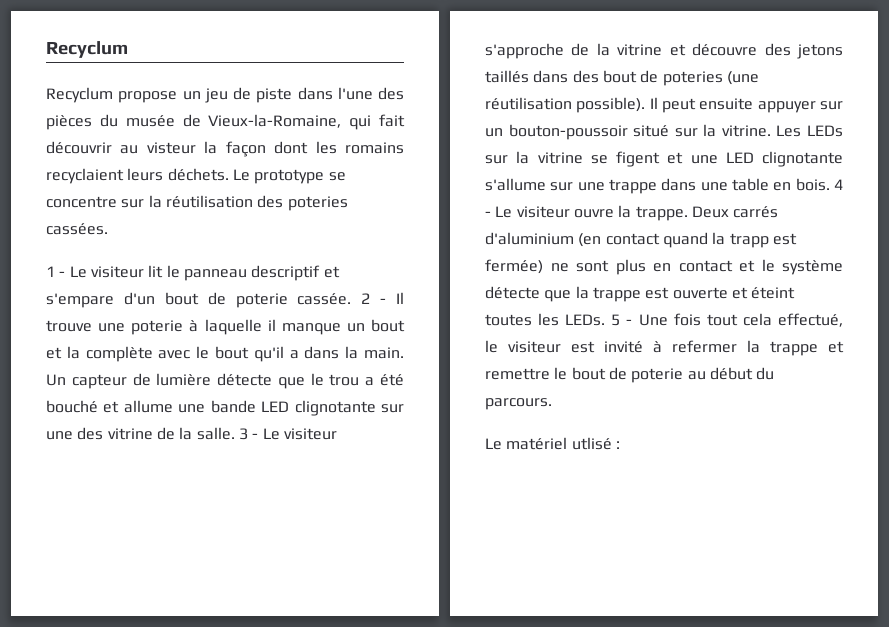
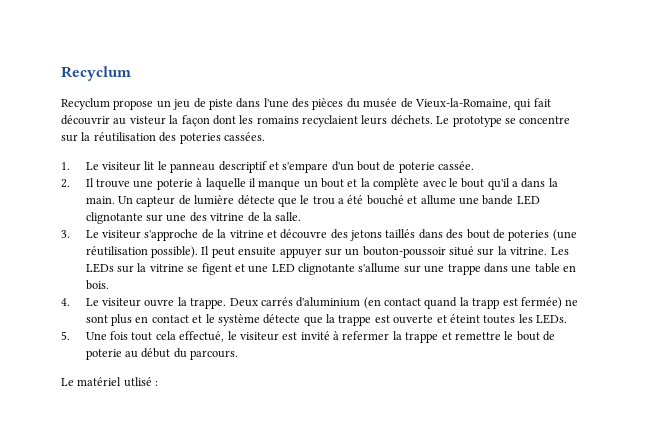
- 1 - Le visiteur lit le panneau descriptif et s'empare d'un bout de poterie cassée. 2 - Il trouve une poterie à laquelle il manque un bout et la complète avec le bout qu'il a dans la main.
+ 1. Le visiteur lit le panneau descriptif et s'empare d'un bout de poterie cassée.
+ 2. Il trouve une poterie à laquelle il manque un bout et la complète avec le bout qu'il a dans la main.
- Un capteur de lumière détecte que le trou a été bouché et allume une bande LED clignotante sur une des vitrine de la salle. 3 - Le visiteur s'approche de la vitrine et découvre des jetons taillés dans des bout de poteries (une réutilisation possible).
+ Un capteur de lumière détecte que le trou a été bouché et allume une bande LED clignotante sur une des vitrine de la salle.
+ 3. Le visiteur s'approche de la vitrine et découvre des jetons taillés dans des bout de poteries (une réutilisation possible).
- Les LEDs sur la vitrine se figent et une LED clignotante s'allume sur une trappe dans une table en bois. 4 - Le visiteur ouvre la trappe.
+ Les LEDs sur la vitrine se figent et une LED clignotante s'allume sur une trappe dans une table en bois.
+ 4. Le visiteur ouvre la trappe.
- Deux carrés d'aluminium (en contact quand la trapp est fermée) ne sont plus en contact et le système détecte que la trappe est ouverte et éteint toutes les LEDs. 5 - Une fois tout cela effectué, le visiteur est invité à refermer la trappe et remettre le bout de poterie au début du parcours.
+ Deux carrés d'aluminium (en contact quand la trapp est fermée) ne sont plus en contact et le système détecte que la trappe est ouverte et éteint toutes les LEDs.
+ 5. Une fois tout cela effectué, le visiteur est invité à refermer la trappe et remettre le bout de poterie au début du parcours.

